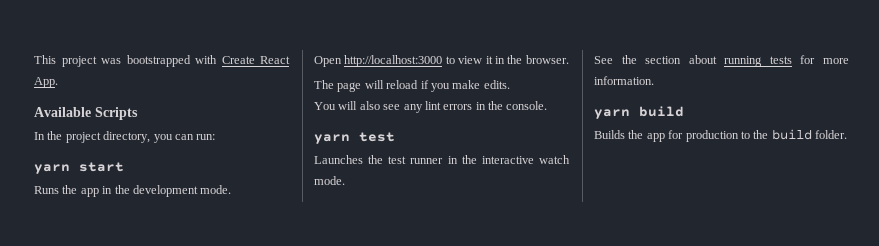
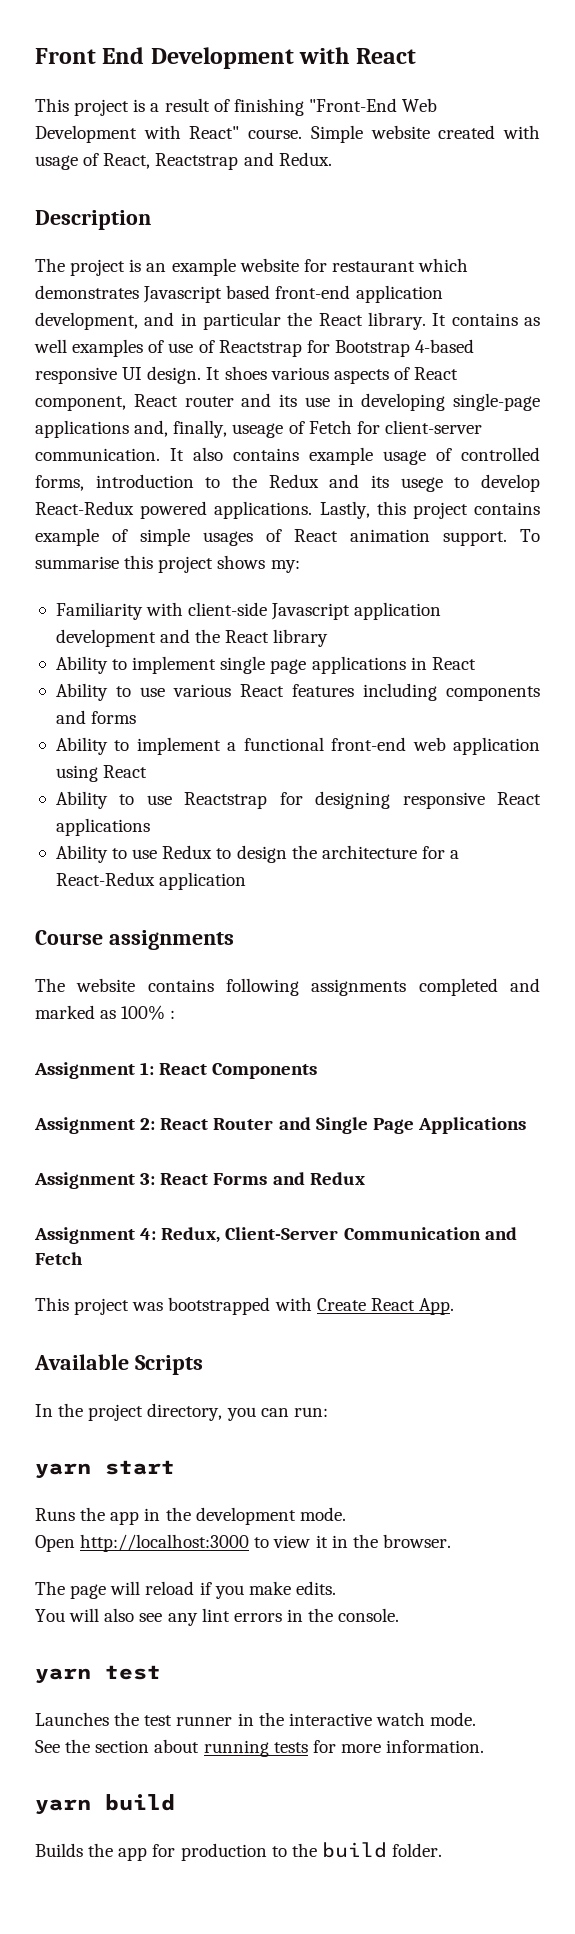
+ Front End Development with React
+ This project is a result of finishing "Front-End Web Development with React" course. Simple website created with usage of React, Reactstrap and Redux.
+ Description
+ The project is an example website for restaurant which demonstrates Javascript based front-end application development, and in particular the React library. It contains as well examples of use of Reactstrap for Bootstrap 4-based responsive UI design. It shoes various aspects of React component, React router and its use in developing single-page applications and, finally, useage of Fetch for client-server communication. It also contains example usage of controlled forms, introduction to the Redux and its usege to develop React-Redux powered applications. Lastly, this project contains example of simple usages of React animation support. To summarise this project shows my:
+ Familiarity with client-side Javascript application development and the React library
+ Ability to implement single page applications in React
+ Ability to use various React features including components and forms
+ Ability to implement a functional front-end web application using React
+ Ability to use Reactstrap for designing responsive React applications
+ Ability to use Redux to design the architecture for a React-Redux application
+ Course assignments
+ The website contains following assignments completed and marked as 100% :
+ Assignment 1: React Components
+ Assignment 2: React Router and Single Page Applications
+ Assignment 3: React Forms and Redux
+ Assignment 4: Redux, Client-Server Communication and Fetch

